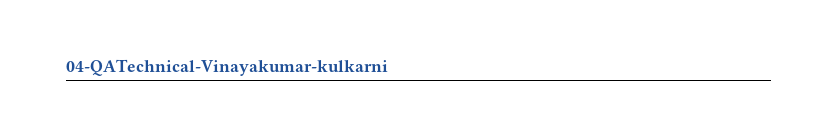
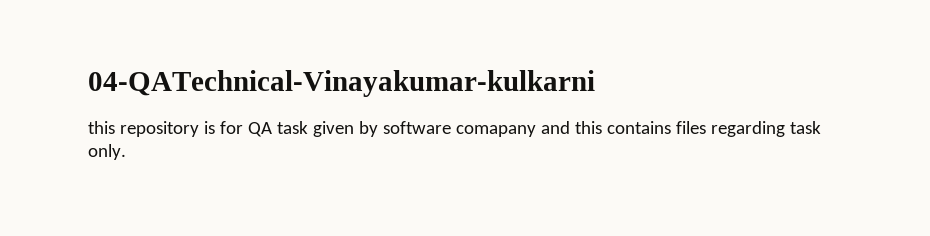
+ this repository is for QA task given by software comapany and this contains files regarding task only.

